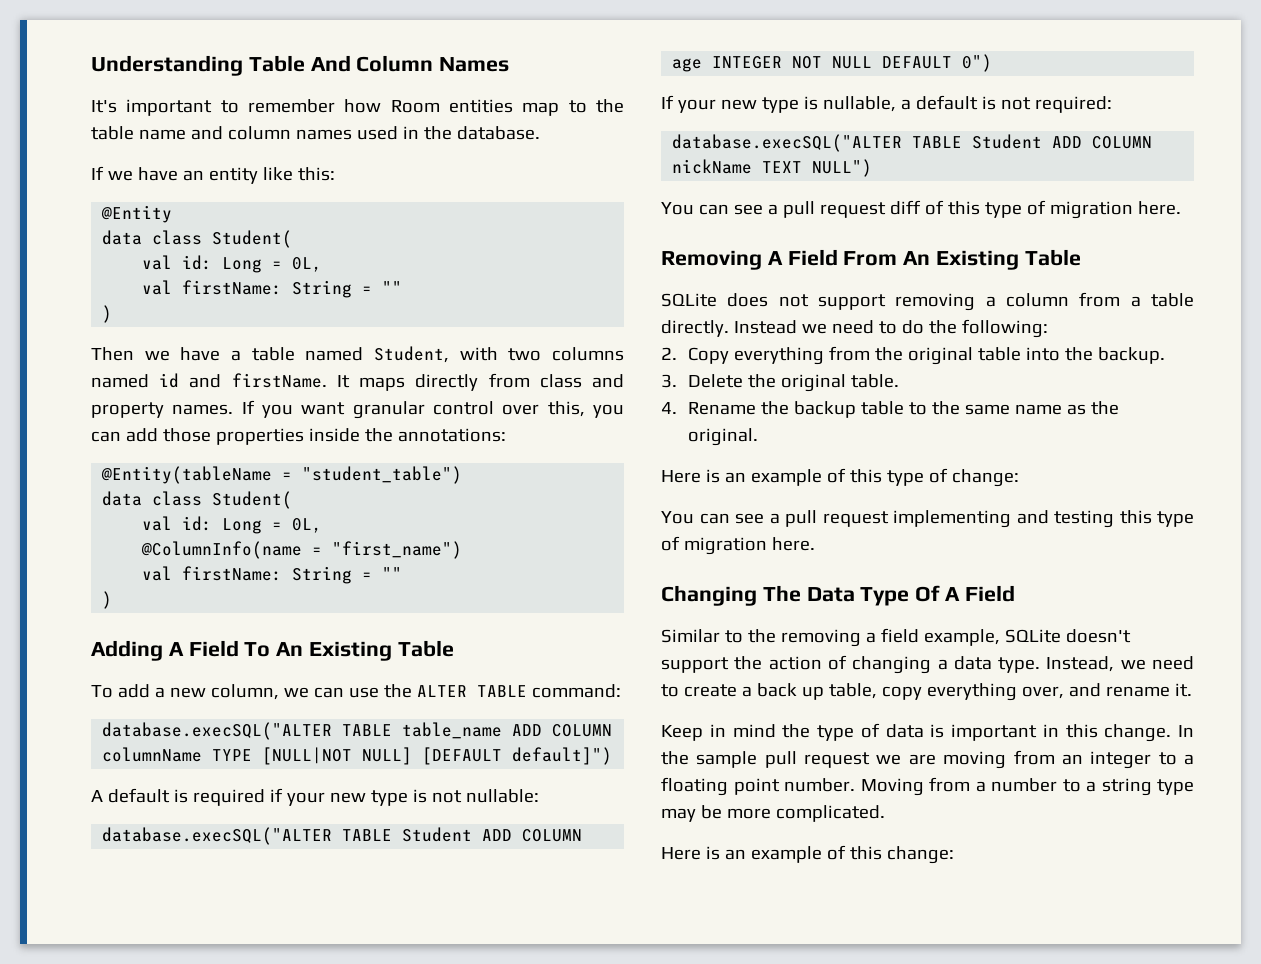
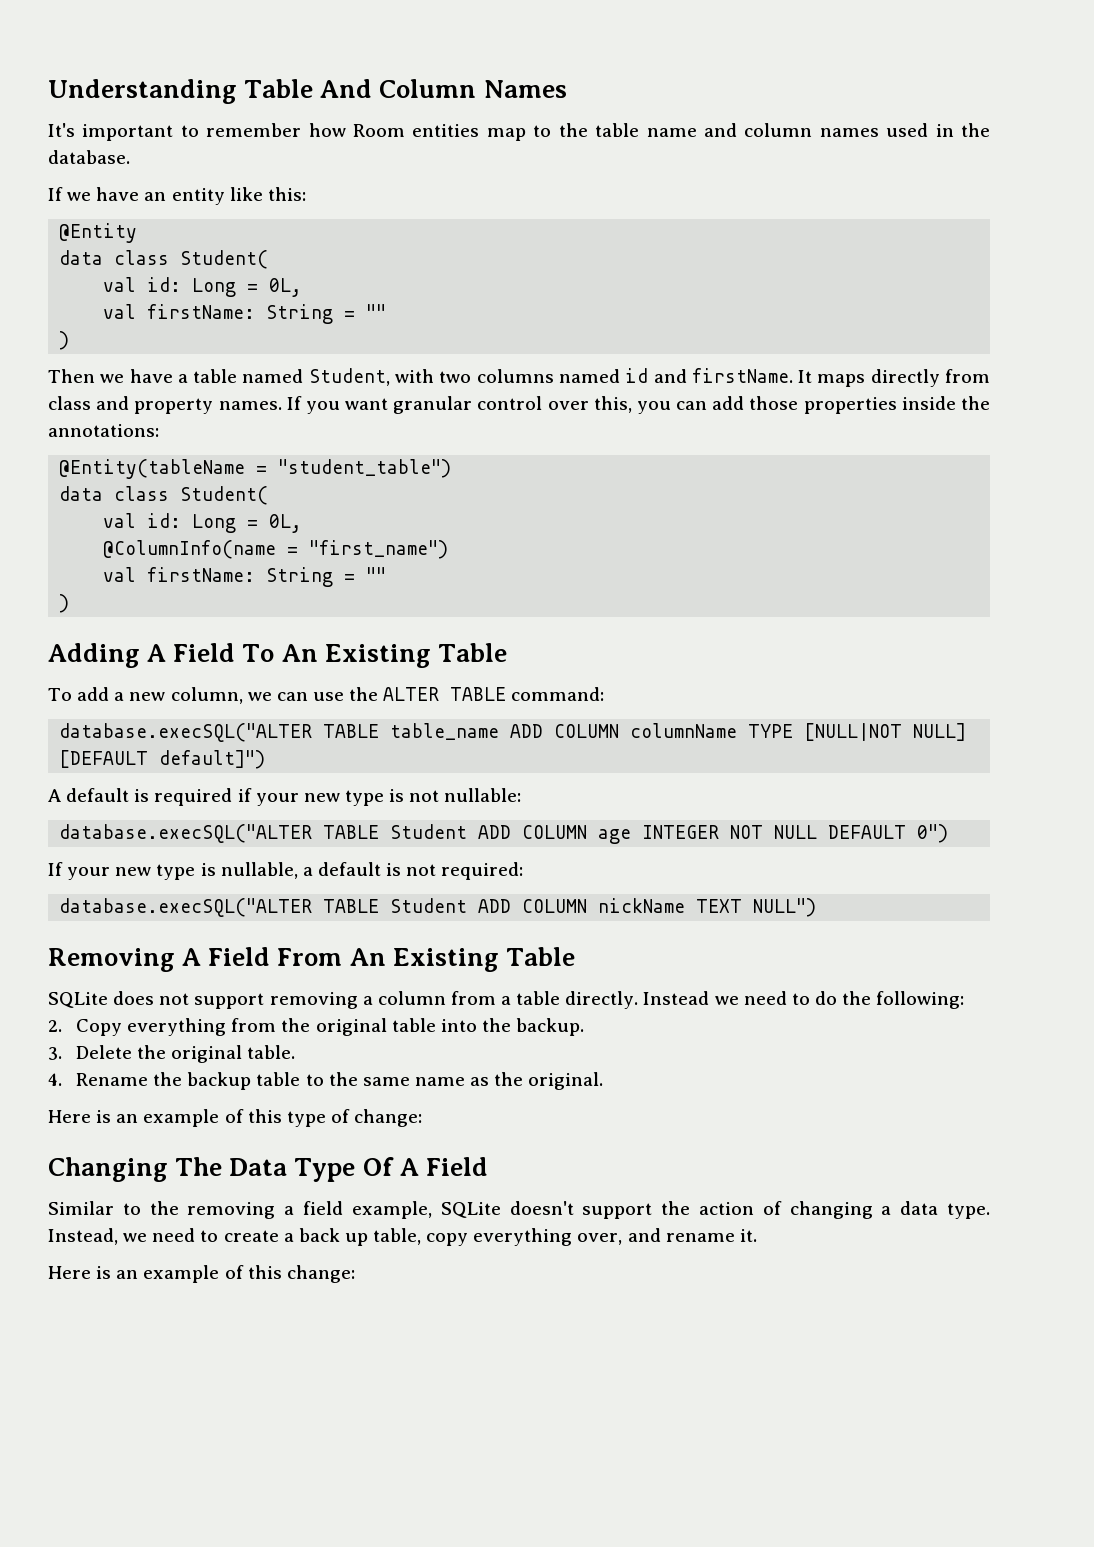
- You can see a pull request diff of this type of migration here.
- You can see a pull request implementing and testing this type of migration here.
- Keep in mind the type of data is important in this change. In the sample pull request we are moving from an integer to a floating point number. Moving from a number to a string type may be more complicated.

